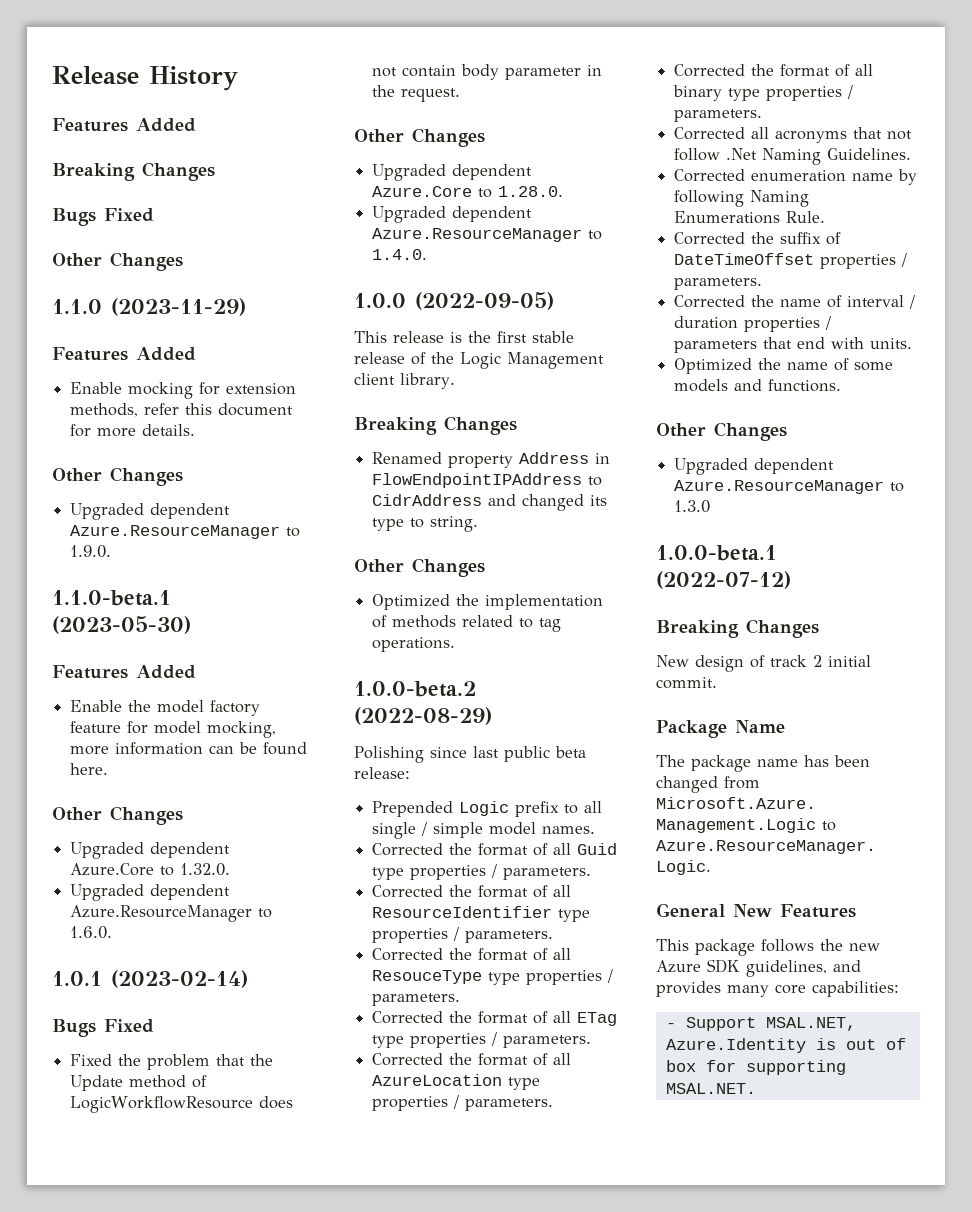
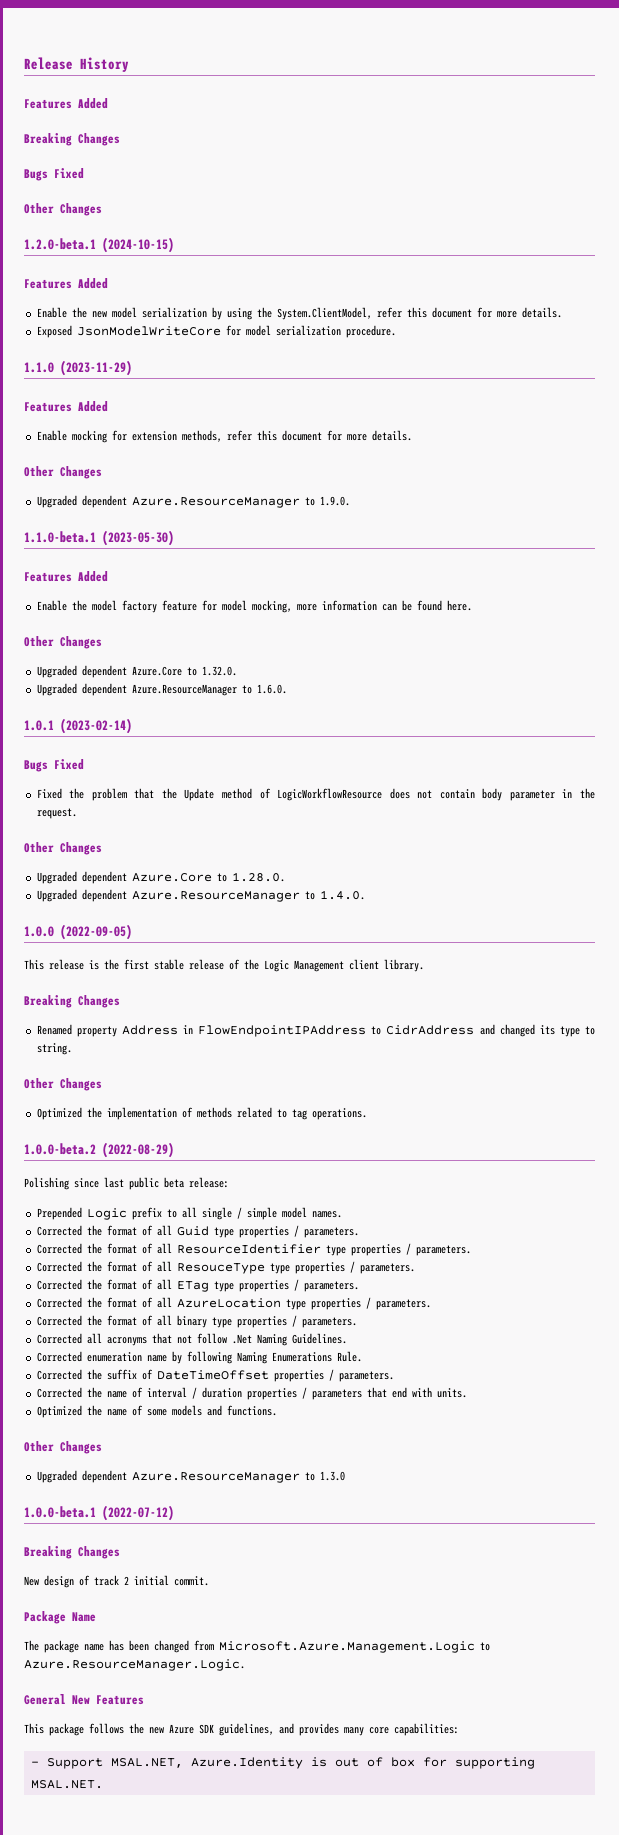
+ 1.2.0-beta.1 (2024-10-15)
+ Features Added
+ Enable the new model serialization by using the System.ClientModel, refer this document for more details.
+ Exposed JsonModelWriteCore for model serialization procedure.

